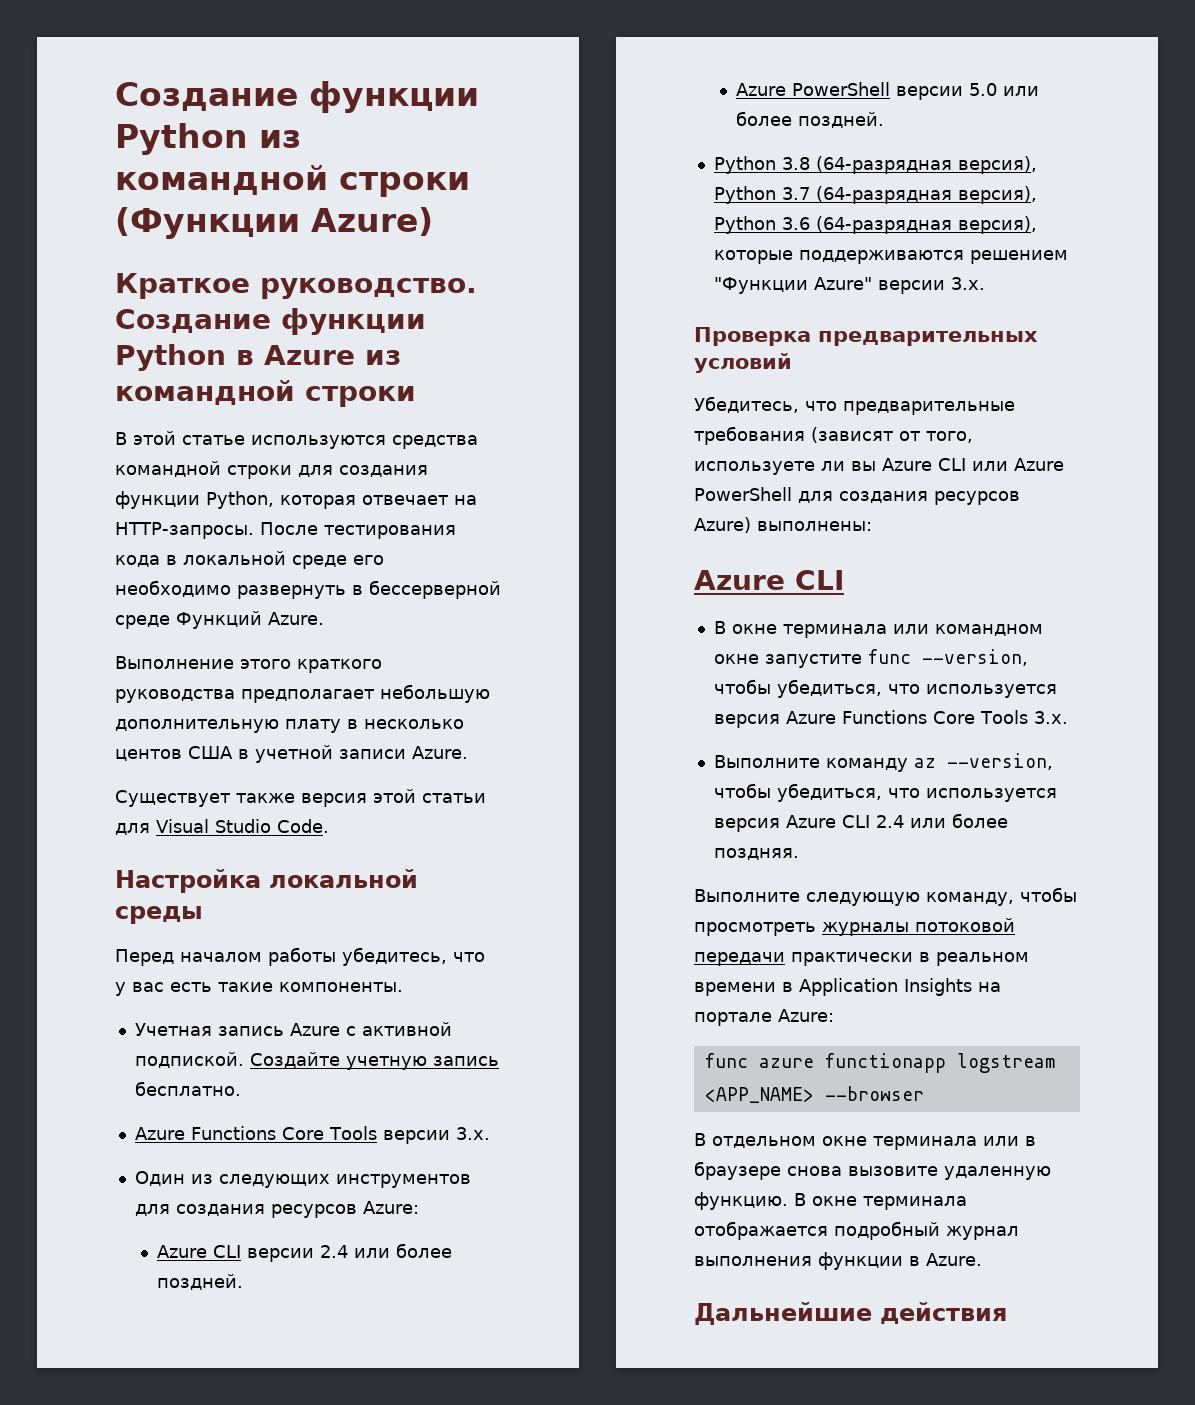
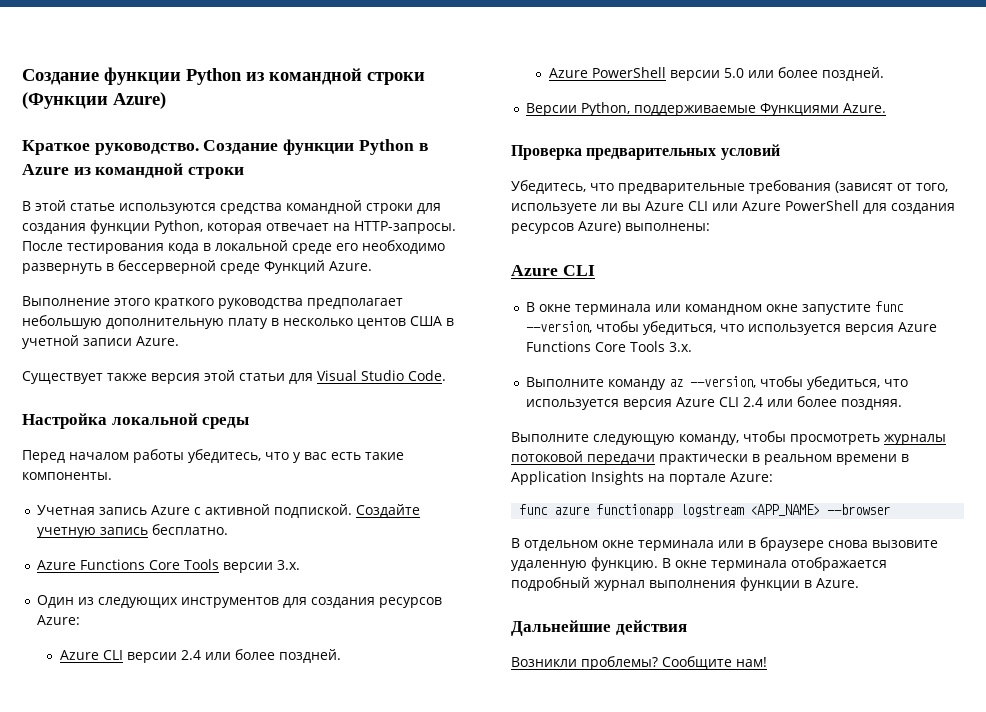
- Python 3.8 (64-разрядная версия), Python 3.7 (64-разрядная версия), Python 3.6 (64-разрядная версия), которые поддерживаются решением "Функции Azure" версии 3.x.
+ Версии Python, поддерживаемые Функциями Azure.
+ Возникли проблемы? Сообщите нам!

